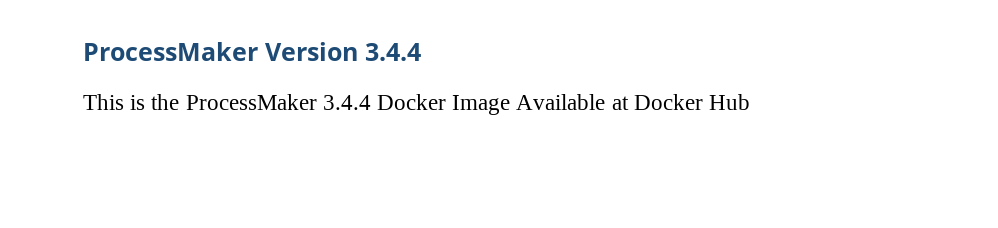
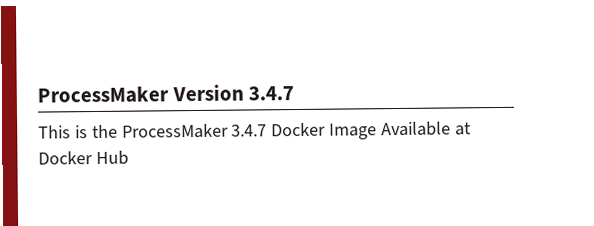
- ProcessMaker Version 3.4.4
+ ProcessMaker Version 3.4.7
- This is the ProcessMaker 3.4.4 Docker Image Available at Docker Hub
+ This is the ProcessMaker 3.4.7 Docker Image Available at Docker Hub

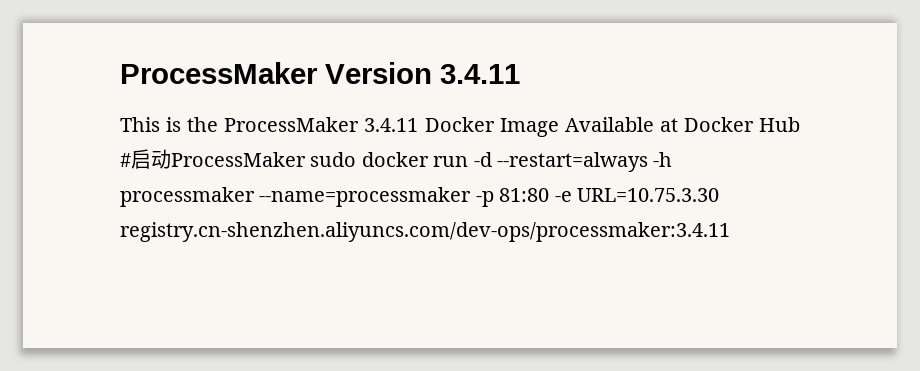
- ProcessMaker Version 3.4.7
+ ProcessMaker Version 3.4.11
- This is the ProcessMaker 3.4.7 Docker Image Available at Docker Hub
+ This is the ProcessMaker 3.4.11 Docker Image Available at Docker Hub #启动ProcessMaker sudo docker run -d --restart=always -h processmaker --name=processmaker -p 81:80 -e URL=10.75.3.30 registry.cn-shenzhen.aliyuncs.com/dev-ops/processmaker:3.4.11

